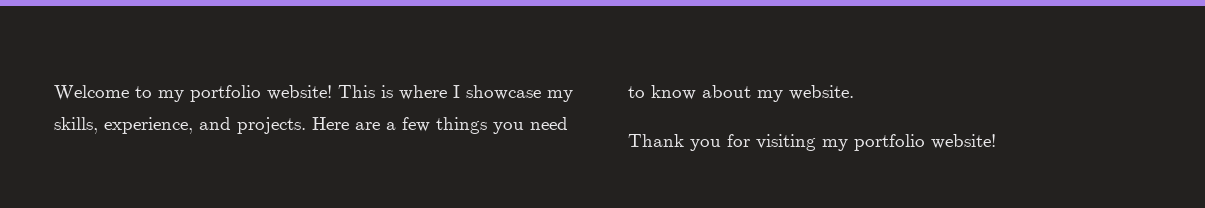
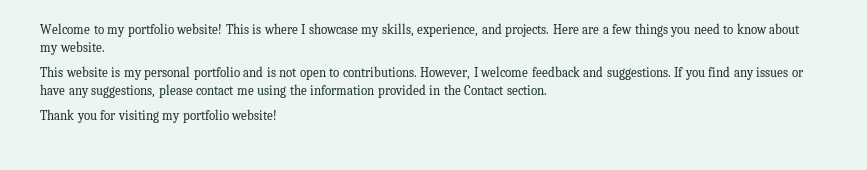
+ This website is my personal portfolio and is not open to contributions. However, I welcome feedback and suggestions. If you find any issues or have any suggestions, please contact me using the information provided in the Contact section.

